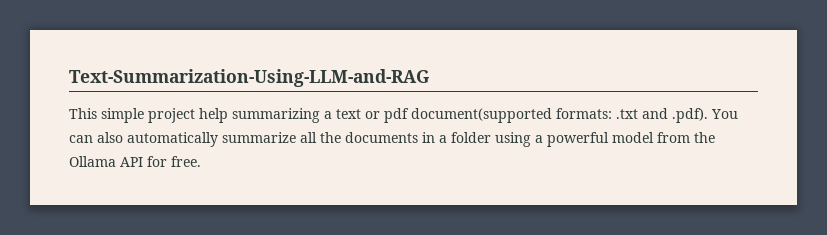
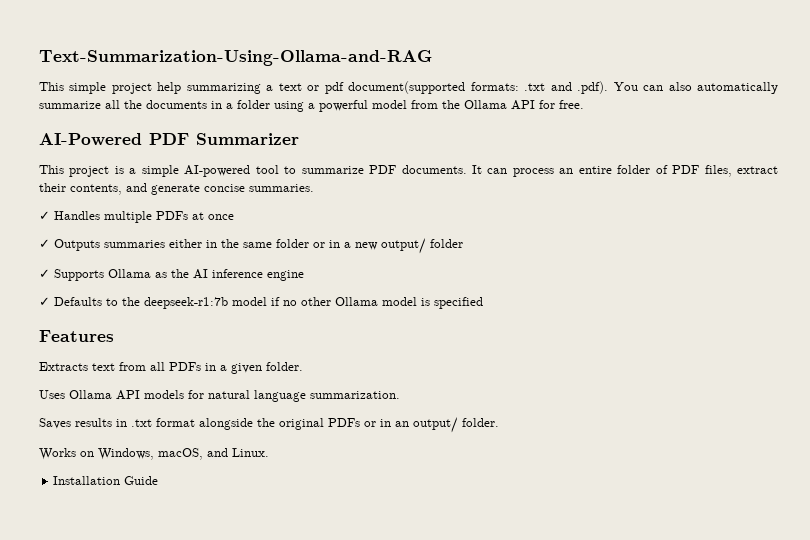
- Text-Summarization-Using-LLM-and-RAG
+ Text-Summarization-Using-Ollama-and-RAG
+ AI-Powered PDF Summarizer
+ This project is a simple AI-powered tool to summarize PDF documents. It can process an entire folder of PDF files, extract their contents, and generate concise summaries.
+ ✓ Handles multiple PDFs at once
+ ✓ Outputs summaries either in the same folder or in a new output/ folder
+ ✓ Supports Ollama as the AI inference engine
+ ✓ Defaults to the deepseek-r1:7b model if no other Ollama model is specified
+ Features
+ Extracts text from all PDFs in a given folder.
+ Uses Ollama API models for natural language summarization.
+ Saves results in .txt format alongside the original PDFs or in an output/ folder.
+ Works on Windows, macOS, and Linux.
+ Installation Guide

